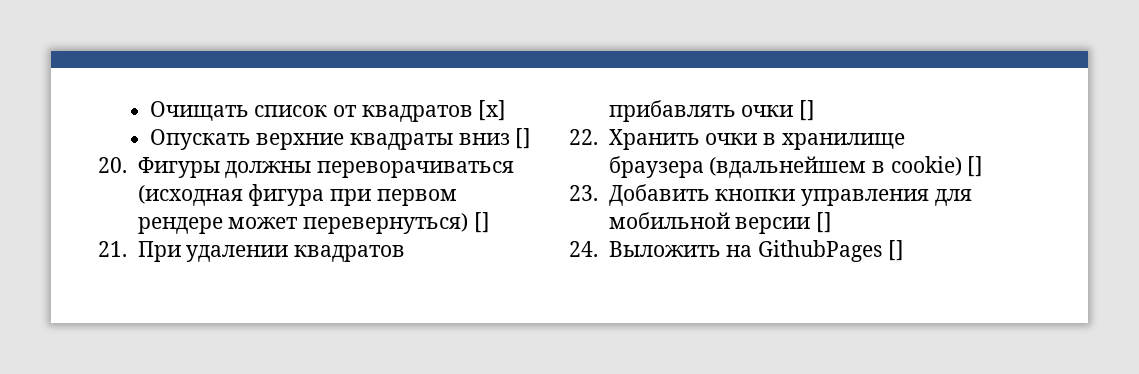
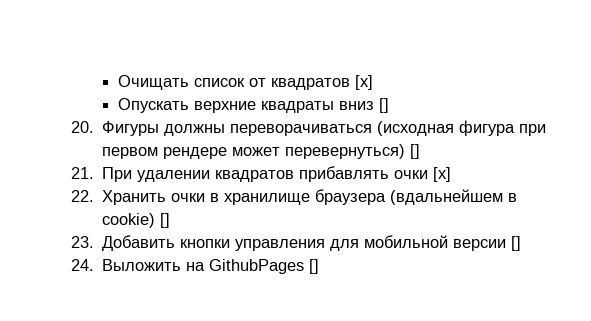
- 21. При удалении квадратов прибавлять очки []
+ 21. При удалении квадратов прибавлять очки [x]

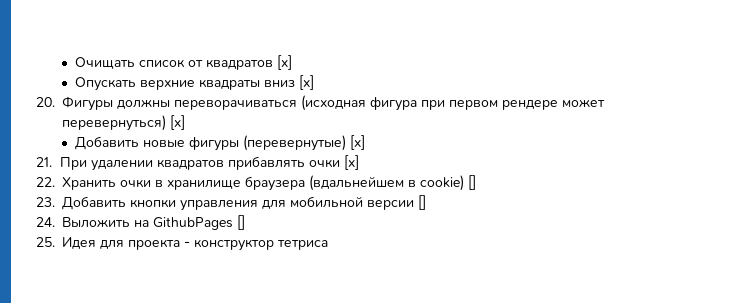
- Опускать верхние квадраты вниз []
+ Опускать верхние квадраты вниз [x]
- 20. Фигуры должны переворачиваться (исходная фигура при первом рендере может перевернуться) []
+ 20. Фигуры должны переворачиваться (исходная фигура при первом рендере может перевернуться) [x]
+ Добавить новые фигуры (перевернутые) [x]
+ 25. Идея для проекта - конструктор тетриса

